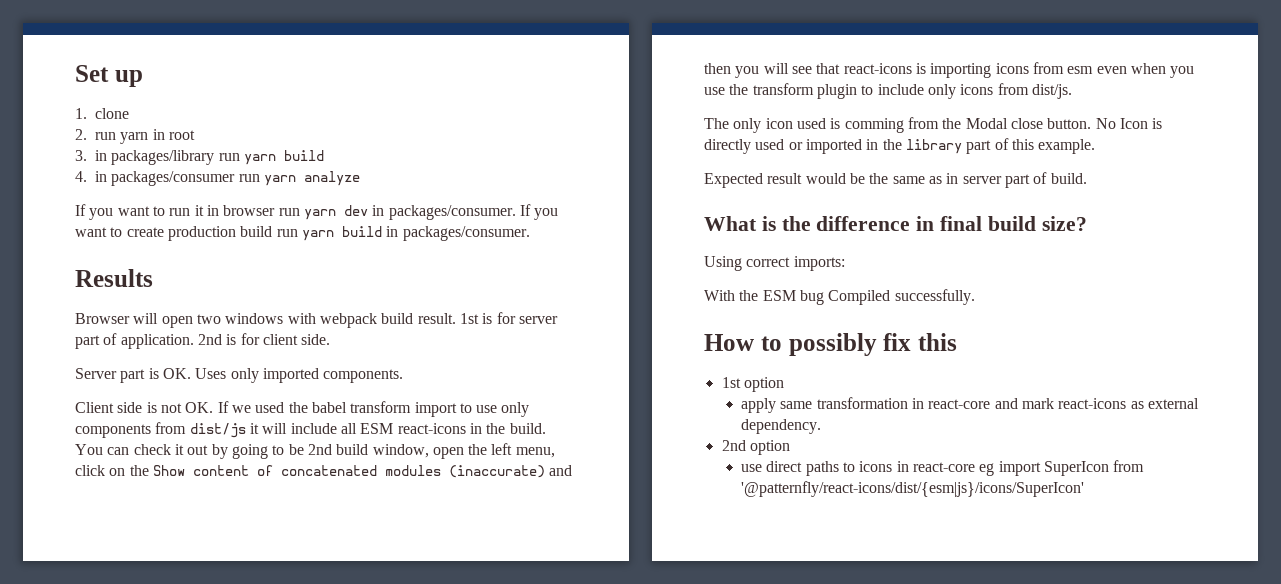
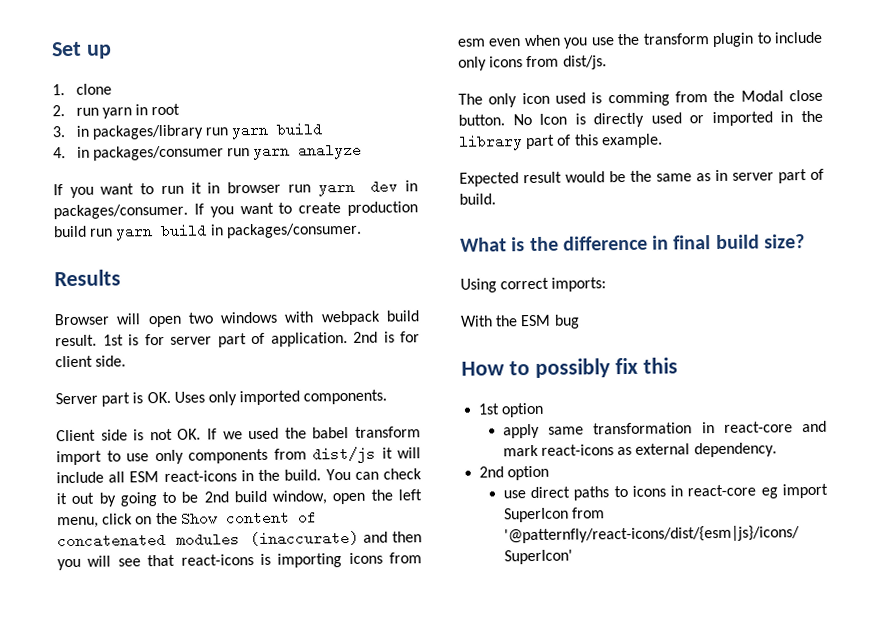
- With the ESM bug Compiled successfully.
+ With the ESM bug

